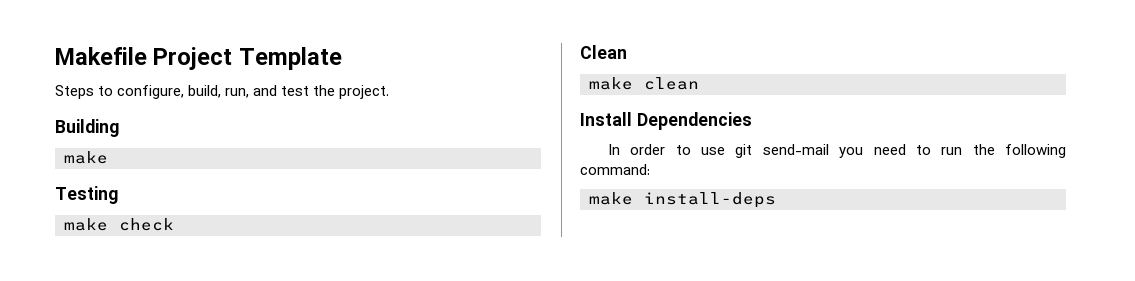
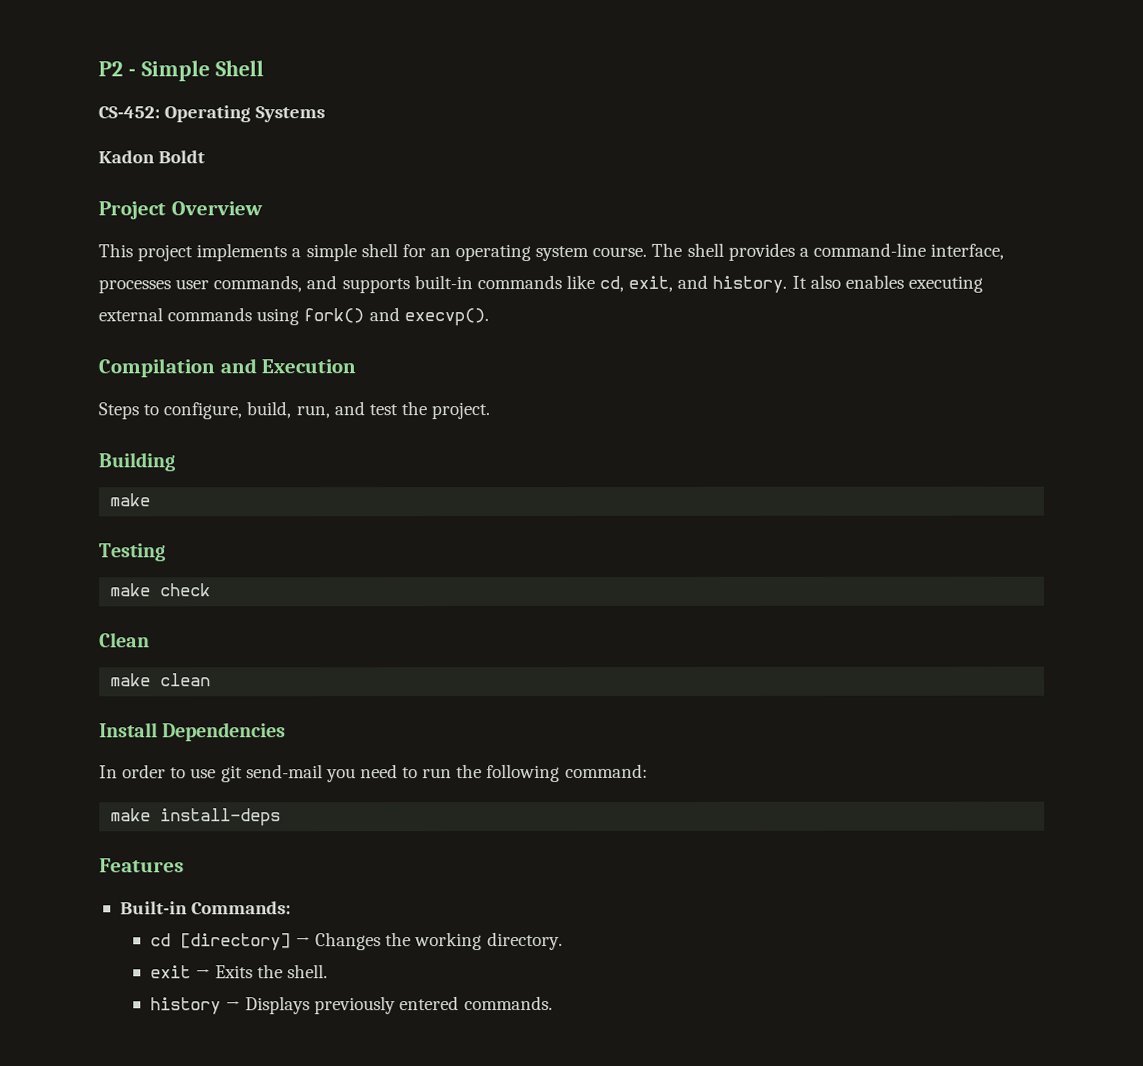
- Makefile Project Template
+ P2 - Simple Shell
+ CS-452: Operating Systems
+ Kadon Boldt
+ Project Overview
+ This project implements a simple shell for an operating system course. The shell provides a command-line interface, processes user commands, and supports built-in commands like cd, exit, and history. It also enables executing external commands using fork() and execvp().
+ Compilation and Execution
+ Features
+ Built-in Commands:
+ cd [directory] → Changes the working directory.
+ exit → Exits the shell.
+ history → Displays previously entered commands.

